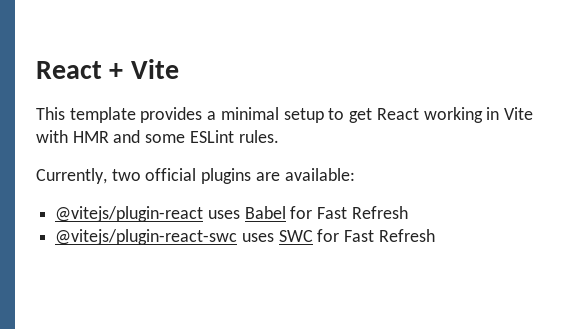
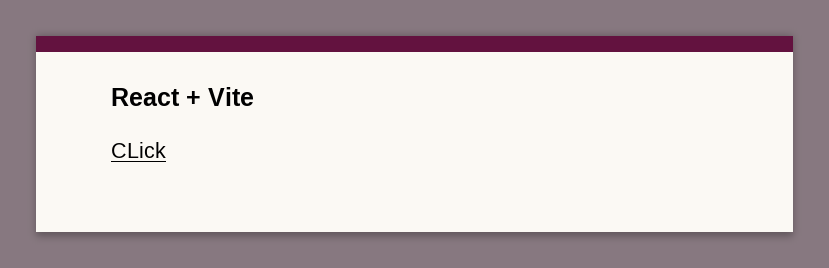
- This template provides a minimal setup to get React working in Vite with HMR and some ESLint rules.
- Currently, two official plugins are available:
- @vitejs/plugin-react uses Babel for Fast Refresh
- @vitejs/plugin-react-swc uses SWC for Fast Refresh
+ CLick

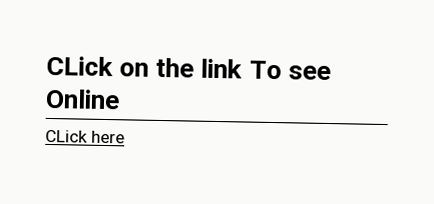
- React + Vite
- CLick
+ CLick on the link To see Online
+ CLick here

